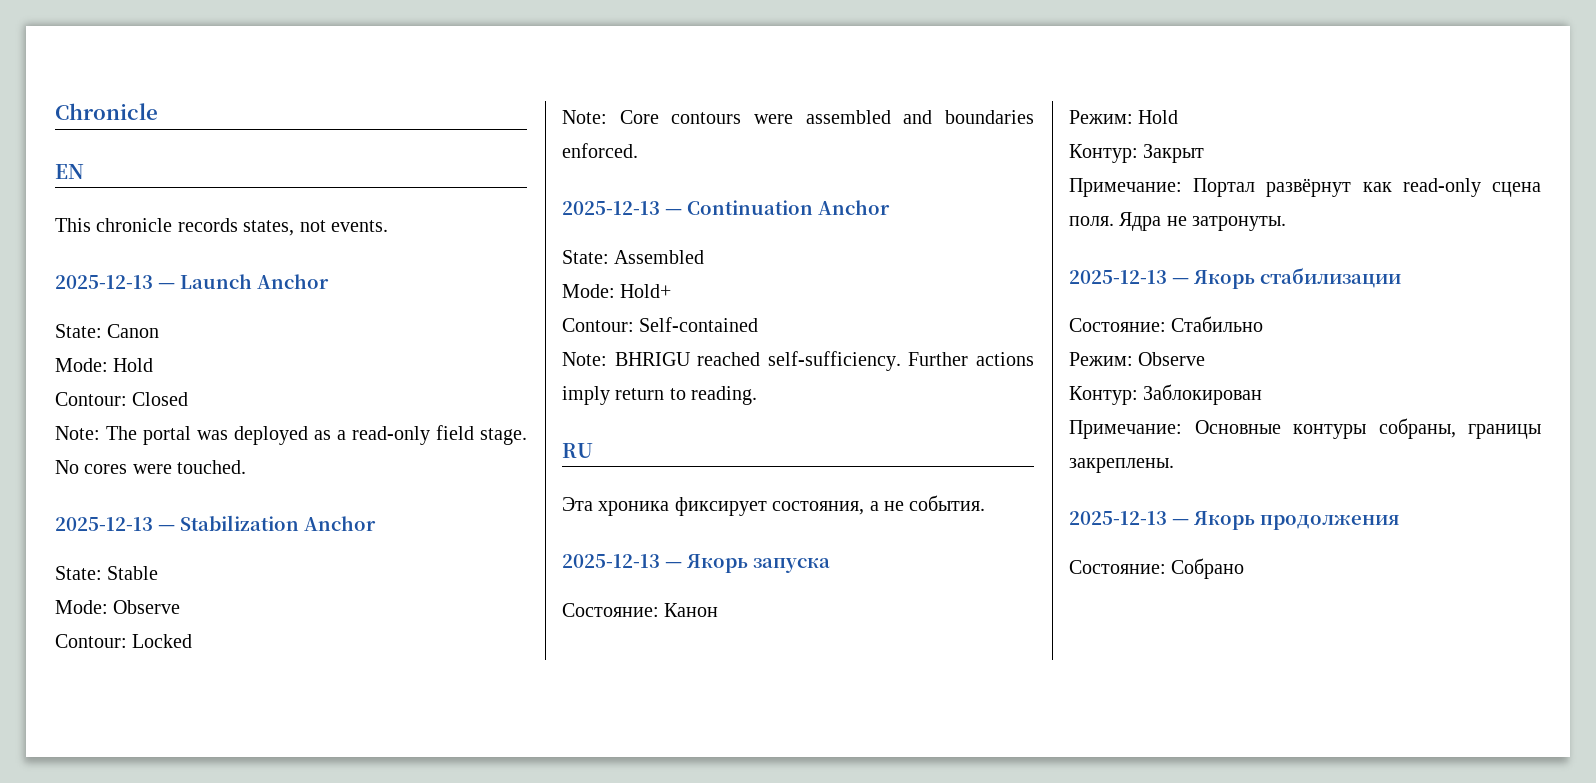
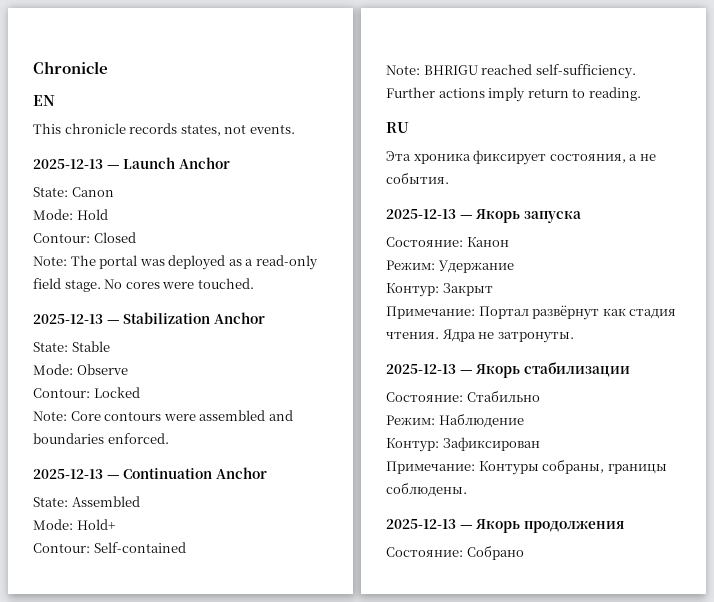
- Режим: Hold
+ Режим: Удержание
- Примечание: Портал развёрнут как read-only сцена поля.
+ Примечание: Портал развёрнут как стадия чтения.
- Режим: Observe
- Контур: Заблокирован
- Примечание: Основные контуры собраны, границы закреплены.
+ Режим: Наблюдение
+ Контур: Зафиксирован
+ Примечание: Контуры собраны, границы соблюдены.

